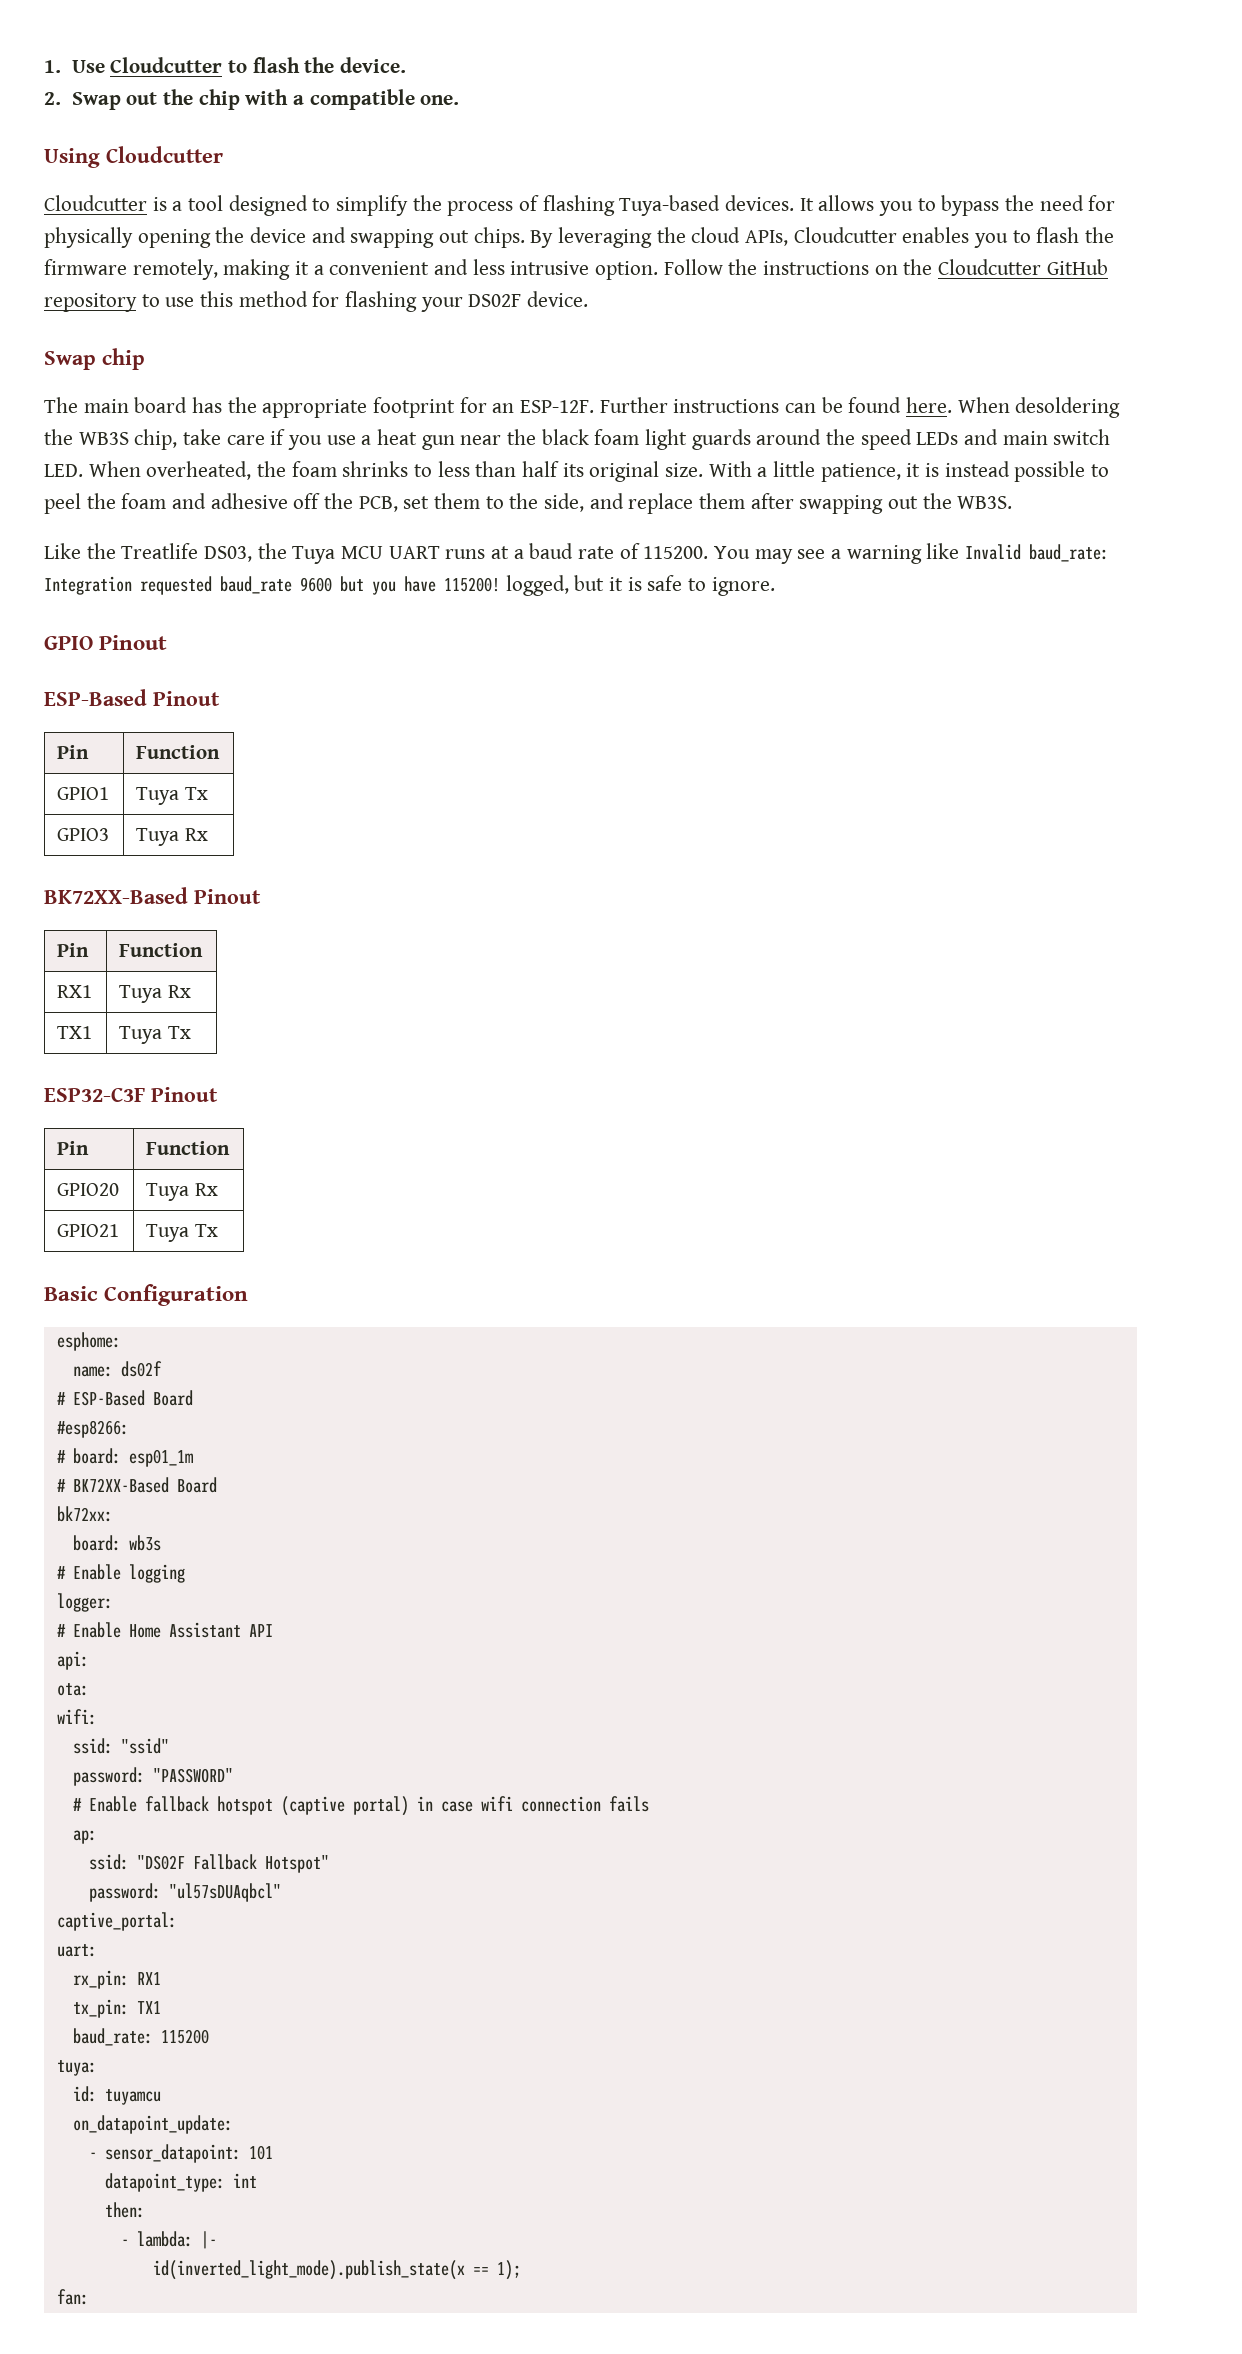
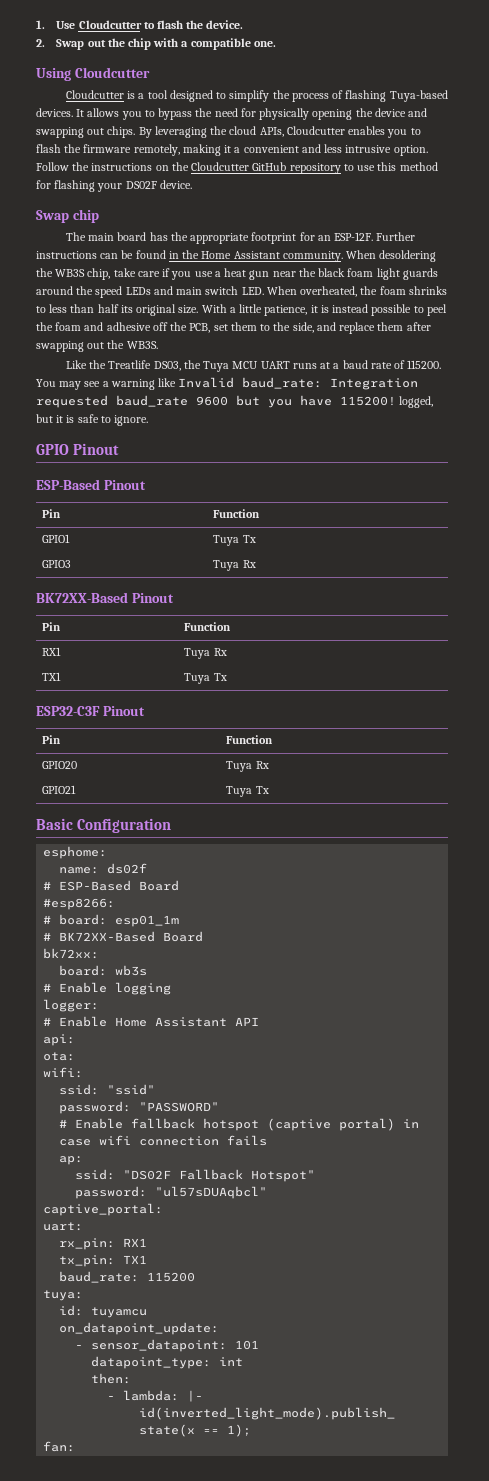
- Further instructions can be found here.
+ Further instructions can be found in the Home Assistant community.

